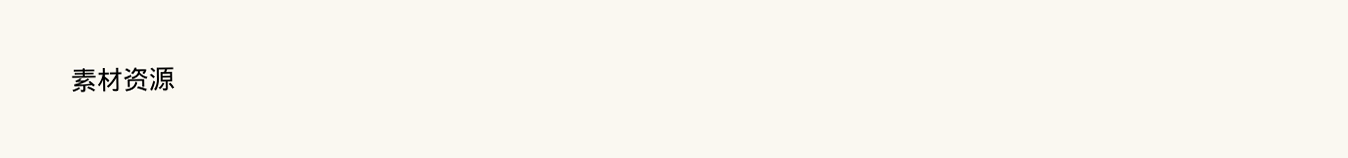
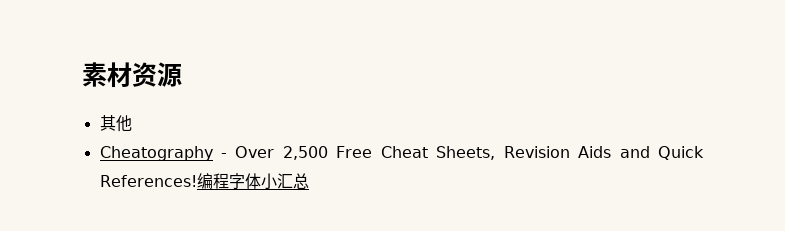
+ 其他
+ Cheatography - Over 2,500 Free Cheat Sheets, Revision Aids and Quick References!编程字体小汇总

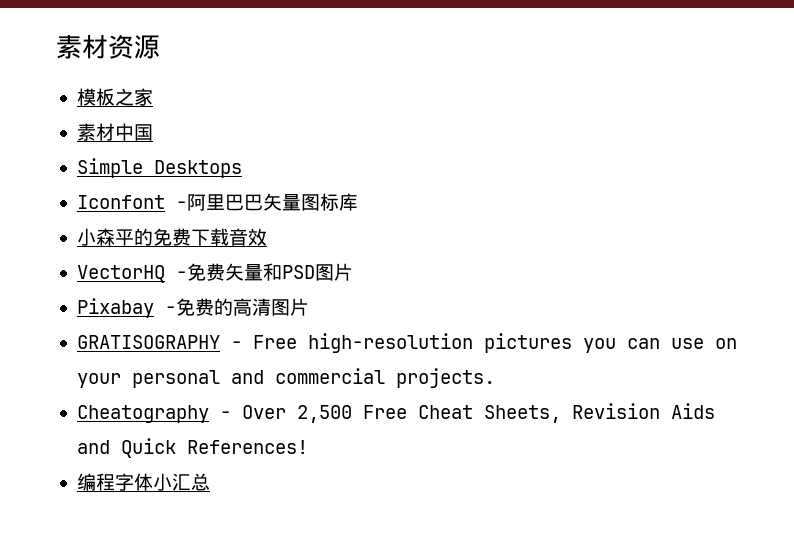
- 其他
+ 模板之家
+ 素材中国
+ Simple Desktops
+ Iconfont -阿里巴巴矢量图标库
+ 小森平的免费下载音效
+ VectorHQ -免费矢量和PSD图片
+ Pixabay -免费的高清图片
+ GRATISOGRAPHY - Free high-resolution pictures you can use on your personal and commercial projects.
- Cheatography - Over 2,500 Free Cheat Sheets, Revision Aids and Quick References!编程字体小汇总
+ Cheatography - Over 2,500 Free Cheat Sheets, Revision Aids and Quick References!
+ 编程字体小汇总

